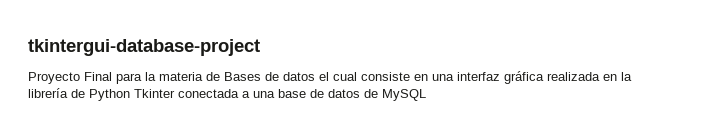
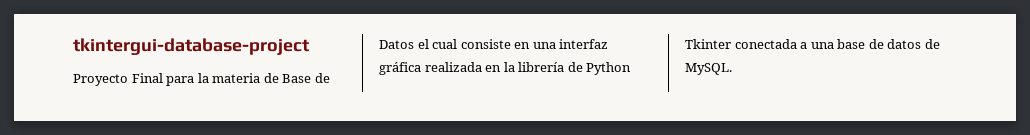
- Proyecto Final para la materia de Bases de datos el cual consiste en una interfaz gráfica realizada en la librería de Python Tkinter conectada a una base de datos de MySQL
+ Proyecto Final para la materia de Base de Datos el cual consiste en una interfaz gráfica realizada en la librería de Python Tkinter conectada a una base de datos de MySQL.

